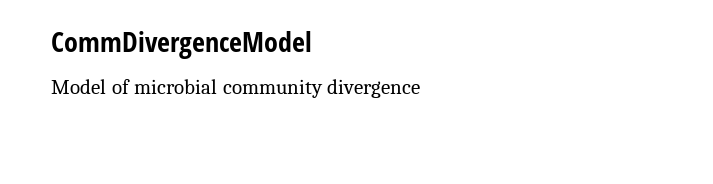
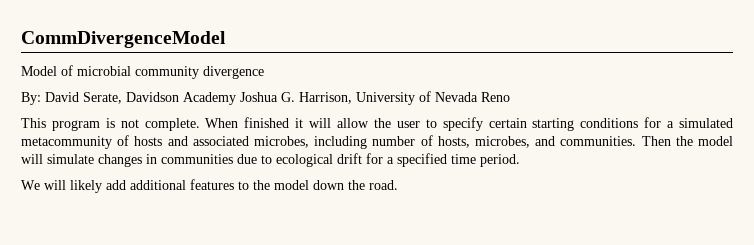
+ By: David Serate, Davidson Academy Joshua G. Harrison, University of Nevada Reno
+ This program is not complete. When finished it will allow the user to specify certain starting conditions for a simulated metacommunity of hosts and associated microbes, including number of hosts, microbes, and communities. Then the model will simulate changes in communities due to ecological drift for a specified time period.
+ We will likely add additional features to the model down the road.

